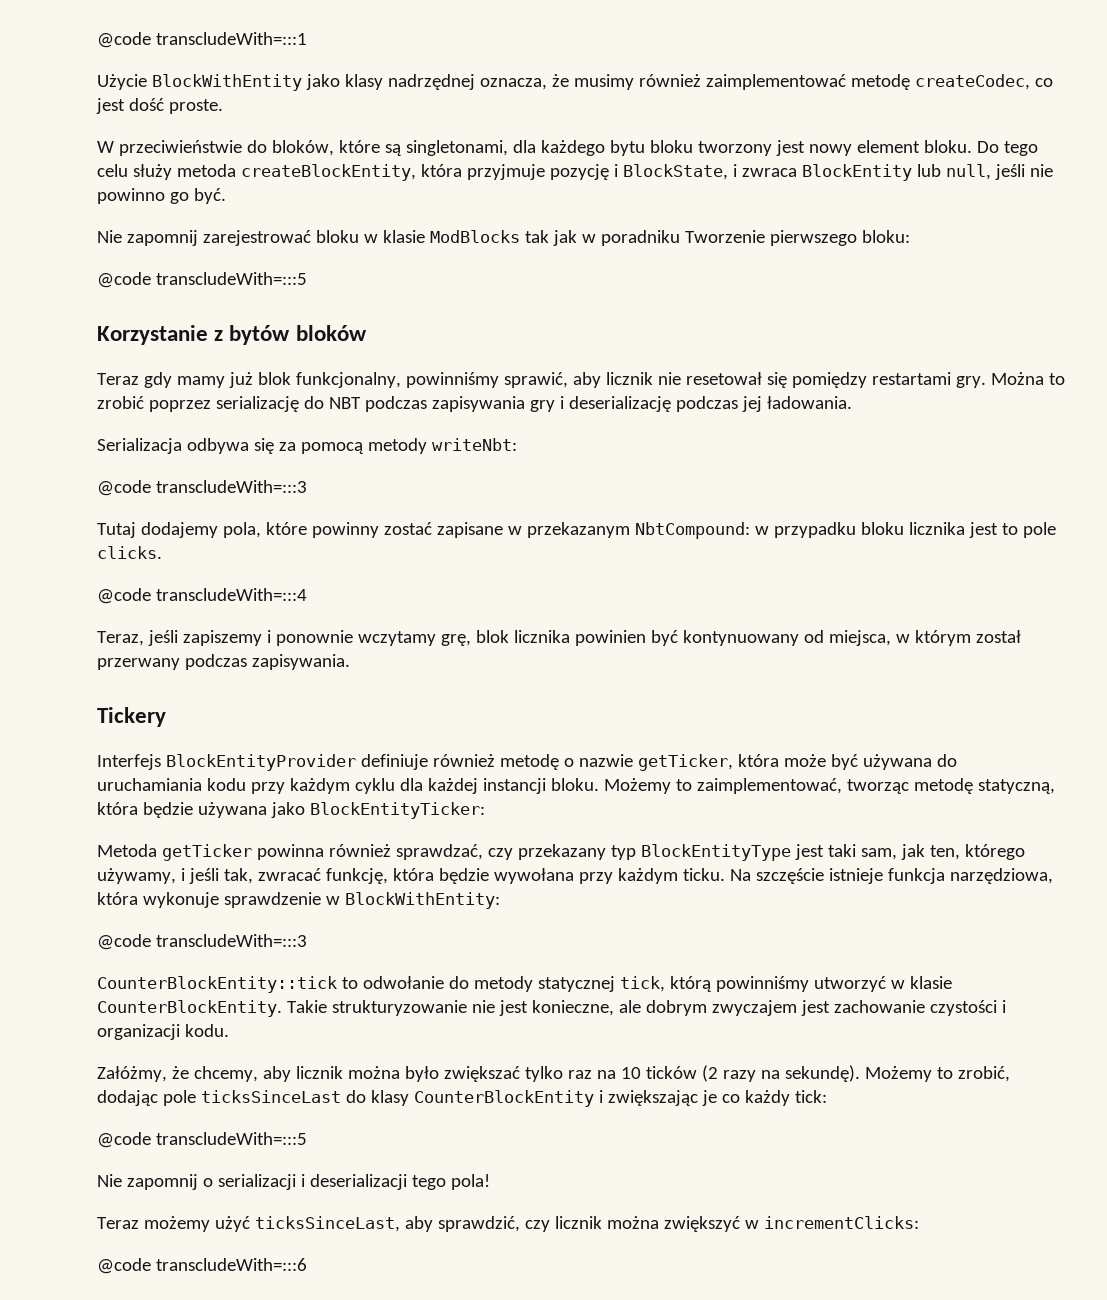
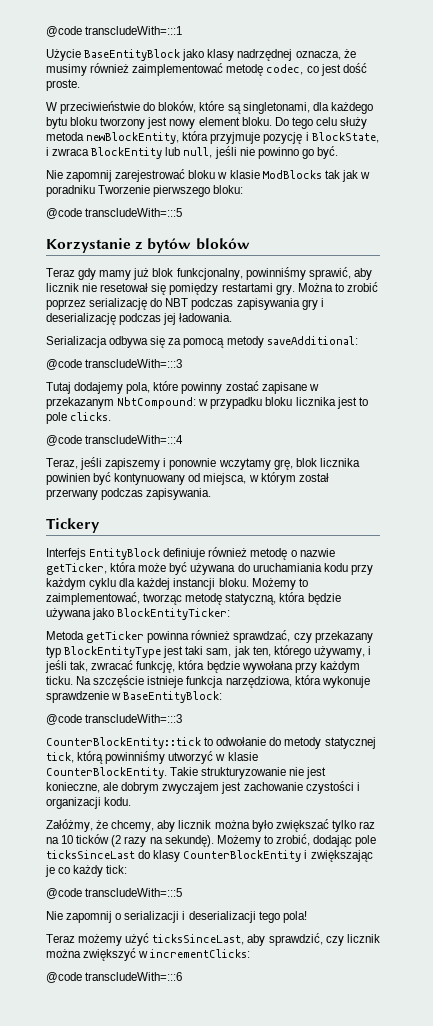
- Użycie BlockWithEntity jako klasy nadrzędnej oznacza, że musimy również zaimplementować metodę createCodec, co jest dość proste.
+ Użycie BaseEntityBlock jako klasy nadrzędnej oznacza, że musimy również zaimplementować metodę codec, co jest dość proste.
- Do tego celu służy metoda createBlockEntity, która przyjmuje pozycję i BlockState, i zwraca BlockEntity lub null, jeśli nie powinno go być.
+ Do tego celu służy metoda newBlockEntity, która przyjmuje pozycję i BlockState, i zwraca BlockEntity lub null, jeśli nie powinno go być.
- Serializacja odbywa się za pomocą metody writeNbt:
+ Serializacja odbywa się za pomocą metody saveAdditional:
- Interfejs BlockEntityProvider definiuje również metodę o nazwie getTicker, która może być używana do uruchamiania kodu przy każdym cyklu dla każdej instancji bloku.
+ Interfejs EntityBlock definiuje również metodę o nazwie getTicker, która może być używana do uruchamiania kodu przy każdym cyklu dla każdej instancji bloku.
- Na szczęście istnieje funkcja narzędziowa, która wykonuje sprawdzenie w BlockWithEntity:
+ Na szczęście istnieje funkcja narzędziowa, która wykonuje sprawdzenie w BaseEntityBlock:

